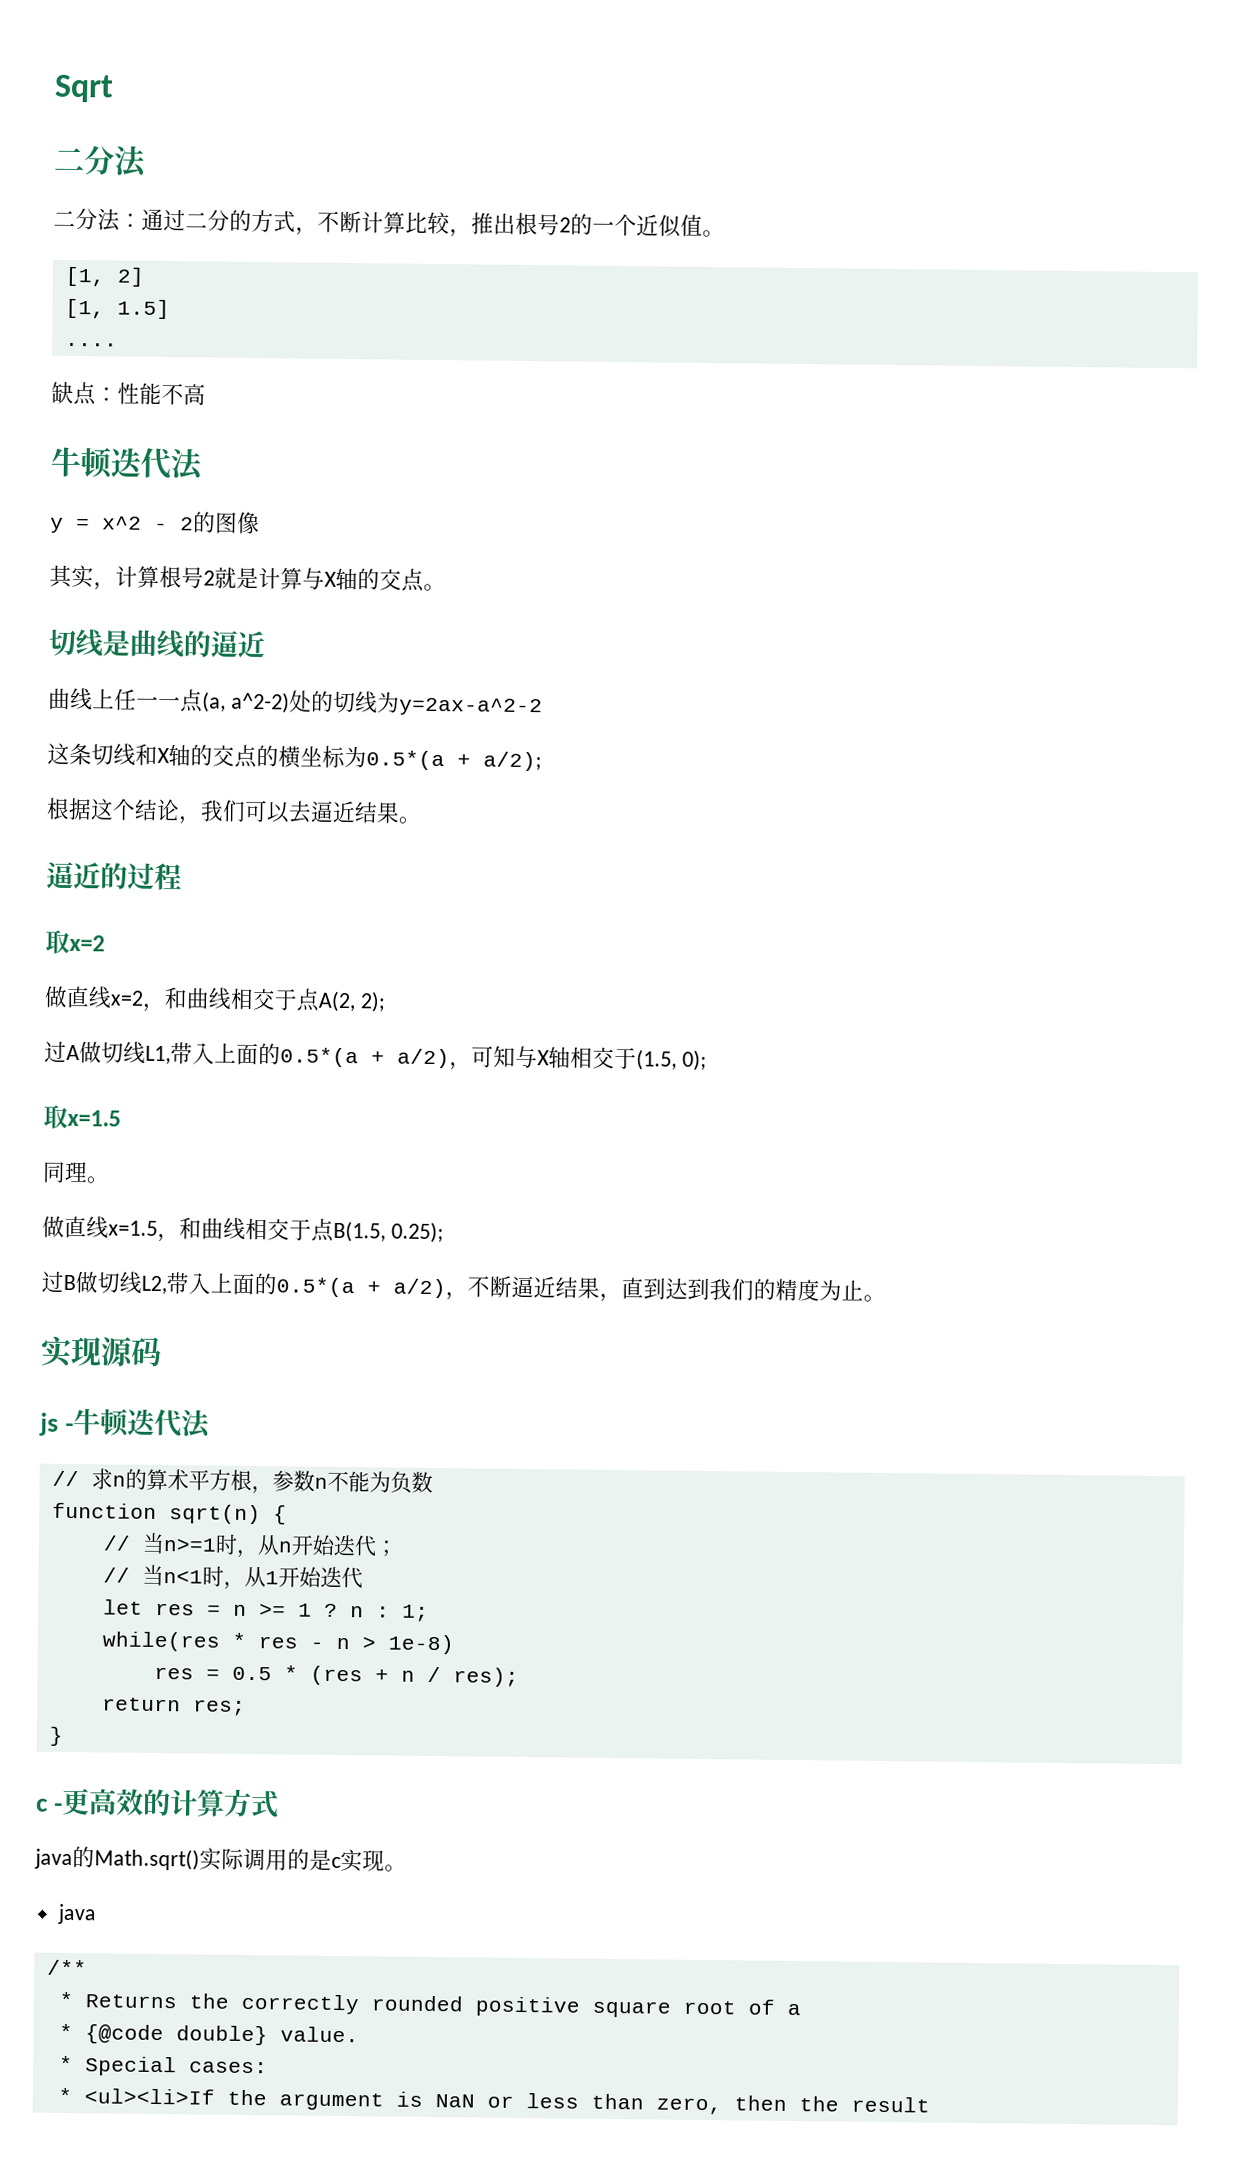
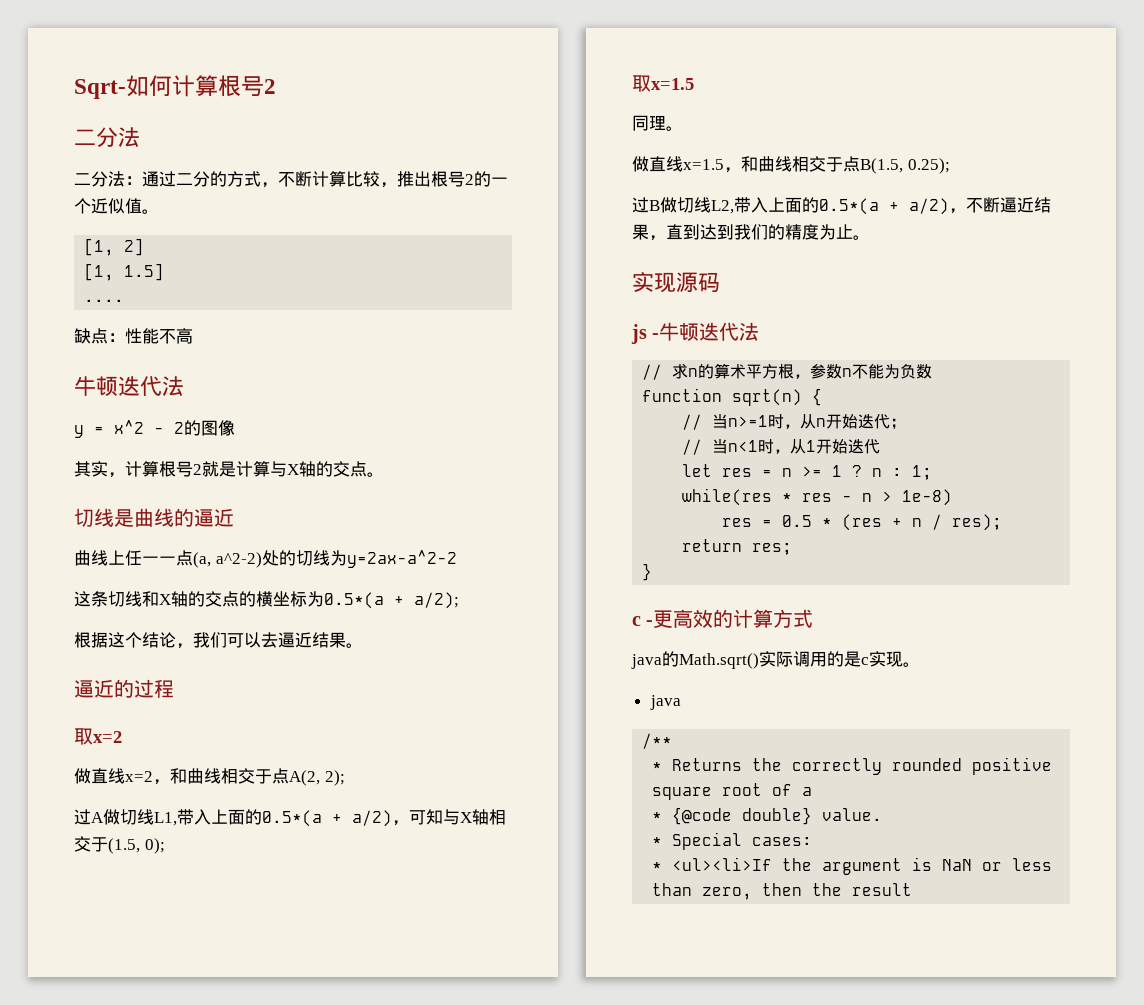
- Sqrt
+ Sqrt-如何计算根号2

